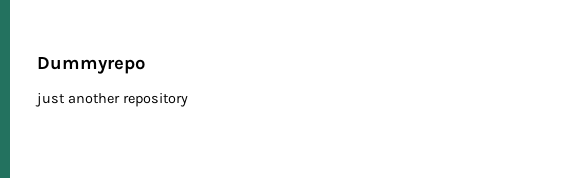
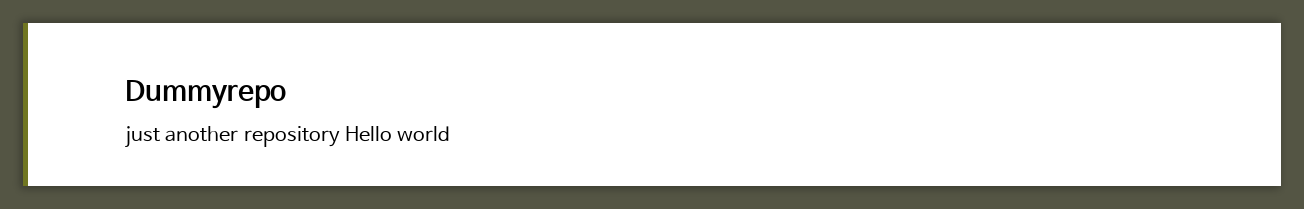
- just another repository
+ just another repository Hello world

